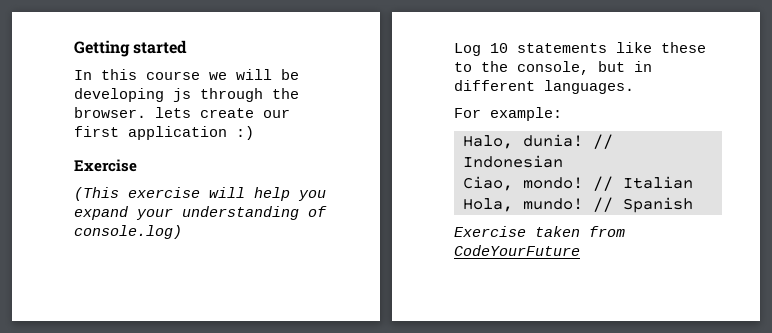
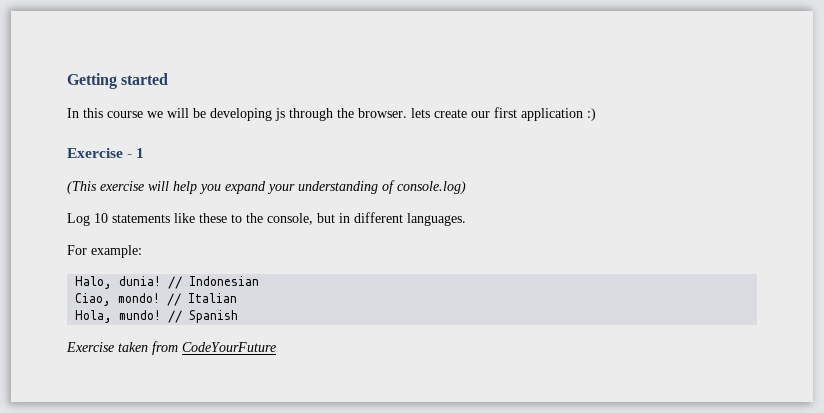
  In this course we will be developing js through the browser. lets create our first application :)
- Exercise
+ Exercise - 1

